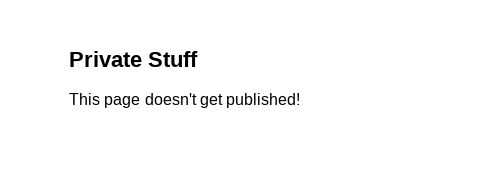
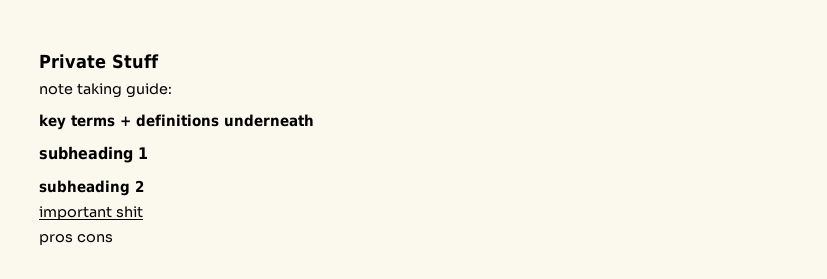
- This page doesn't get published!
+ note taking guide:
+ key terms + definitions underneath
+ subheading 1
+ subheading 2
+ important shit
+ pros cons

